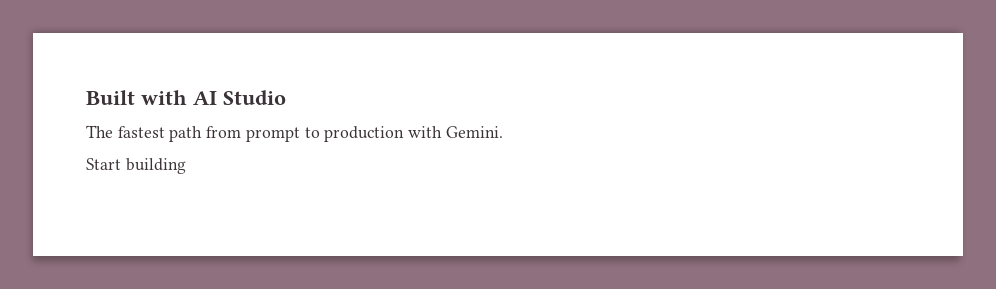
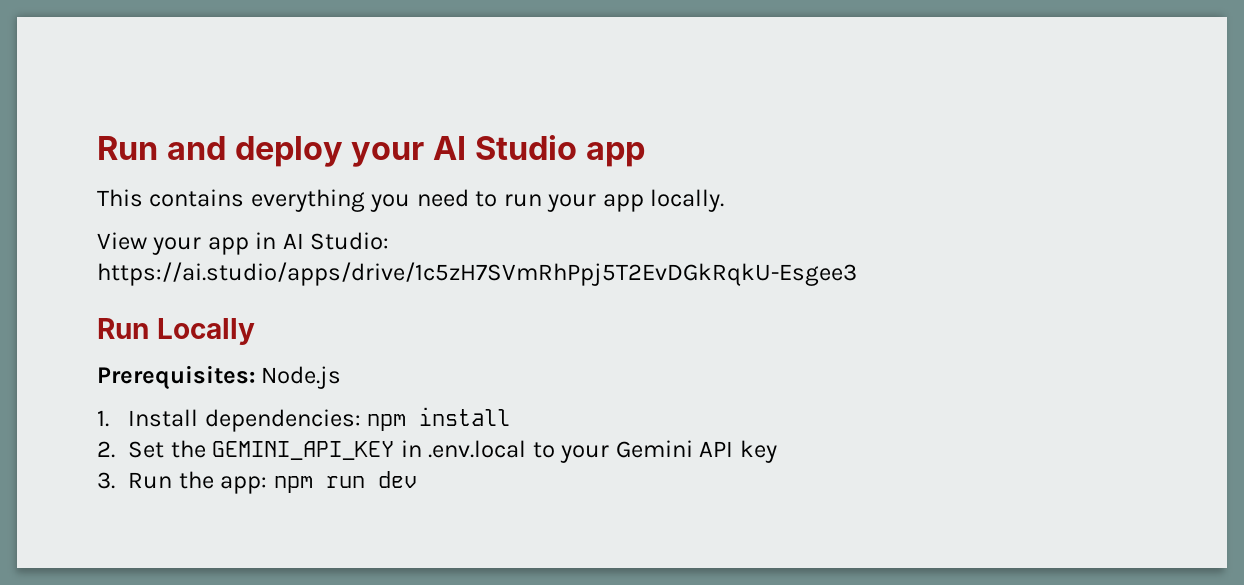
- Built with AI Studio
- The fastest path from prompt to production with Gemini.
- Start building
+ Run and deploy your AI Studio app
+ This contains everything you need to run your app locally.
+ View your app in AI Studio: https://ai.studio/apps/drive/1c5zH7SVmRhPpj5T2EvDGkRqkU-Esgee3
+ Run Locally
+ Prerequisites: Node.js
+ 1. Install dependencies: npm install
+ 2. Set the GEMINI_API_KEY in .env.local to your Gemini API key
+ 3. Run the app: npm run dev

